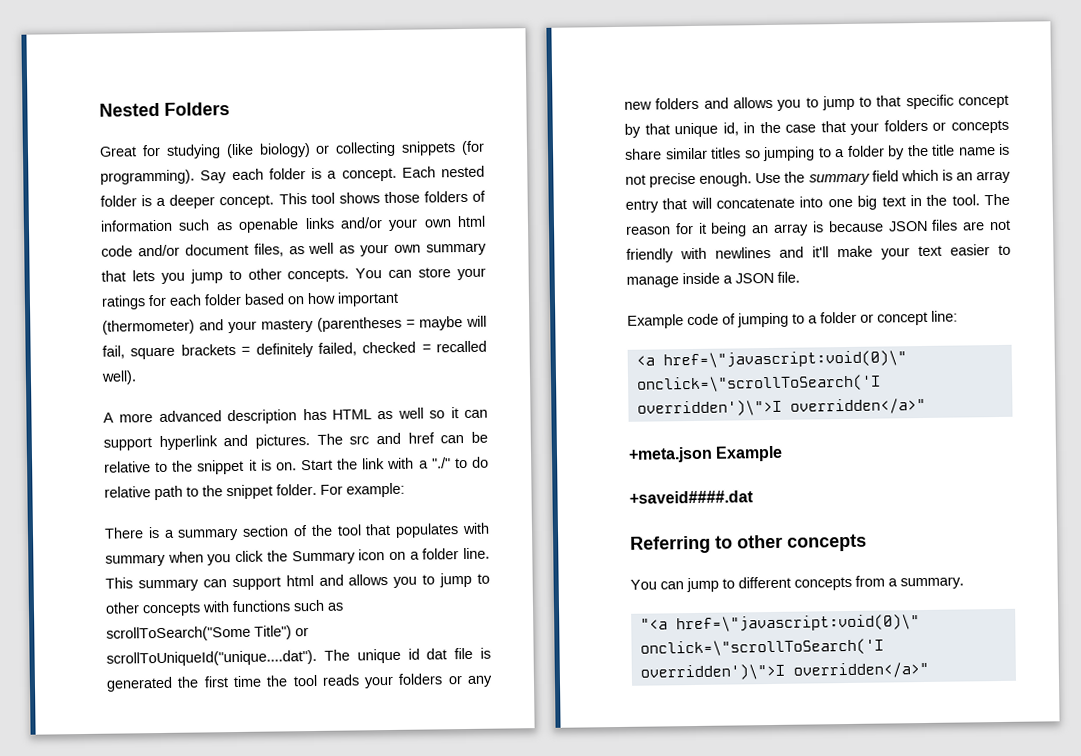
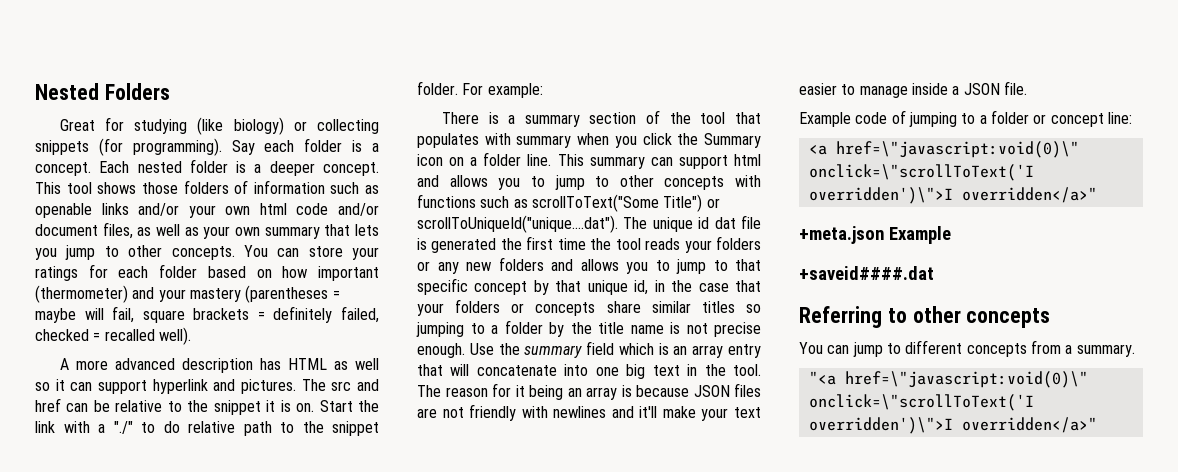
- This summary can support html and allows you to jump to other concepts with functions such as scrollToSearch("Some Title") or scrollToUniqueId("unique....dat"). The unique id dat file is generated the first time the tool reads your folders or any new folders and allows you to jump to that specific concept by that unique id, in the case that your folders or concepts share similar titles so jumping to a folder by the title name is not precise enough.
+ This summary can support html and allows you to jump to other concepts with functions such as scrollToText("Some Title") or scrollToUniqueId("unique....dat"). The unique id dat file is generated the first time the tool reads your folders or any new folders and allows you to jump to that specific concept by that unique id, in the case that your folders or concepts share similar titles so jumping to a folder by the title name is not precise enough.
- <a href=\"javascript:void(0)\" onclick=\"scrollToSearch('I overridden')\">I overridden</a>"
+ <a href=\"javascript:void(0)\" onclick=\"scrollToText('I overridden')\">I overridden</a>"
- "<a href=\"javascript:void(0)\" onclick=\"scrollToSearch('I overridden')\">I overridden</a>"
+ "<a href=\"javascript:void(0)\" onclick=\"scrollToText('I overridden')\">I overridden</a>"

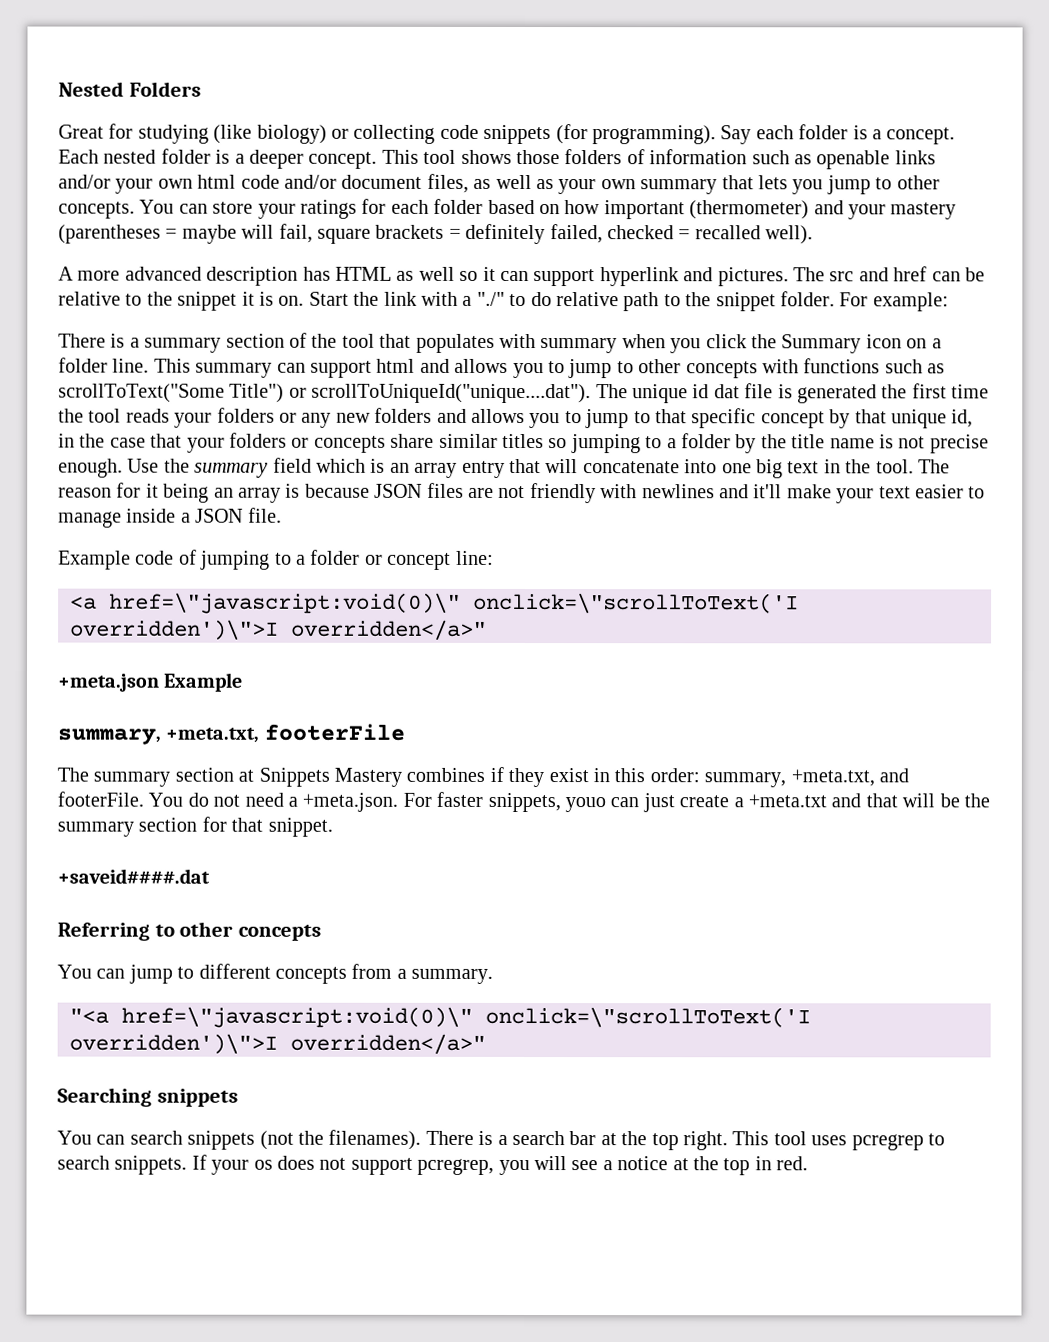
- Great for studying (like biology) or collecting snippets (for programming).
+ Great for studying (like biology) or collecting code snippets (for programming).
+ summary, +meta.txt, footerFile
+ The summary section at Snippets Mastery combines if they exist in this order: summary, +meta.txt, and footerFile. You do not need a +meta.json. For faster snippets, youo can just create a +meta.txt and that will be the summary section for that snippet.
+ Searching snippets
+ You can search snippets (not the filenames). There is a search bar at the top right. This tool uses pcregrep to search snippets. If your os does not support pcregrep, you will see a notice at the top in red.

